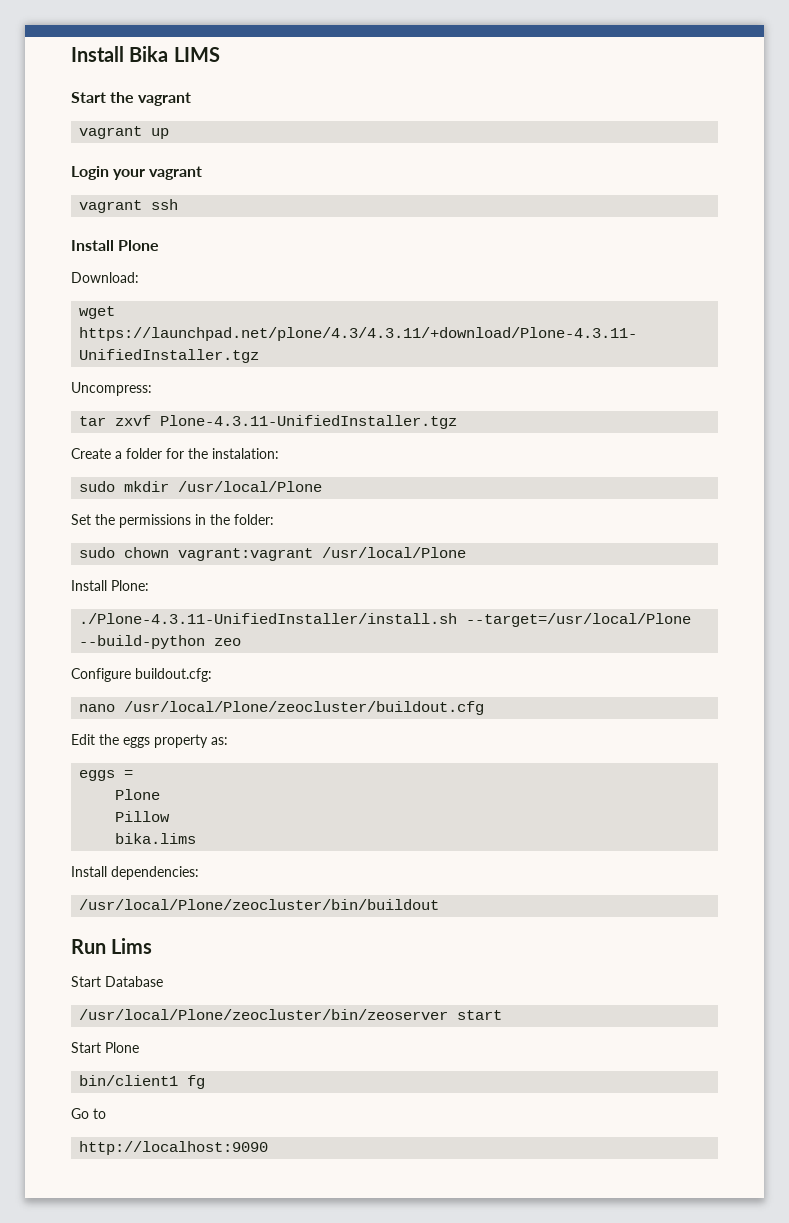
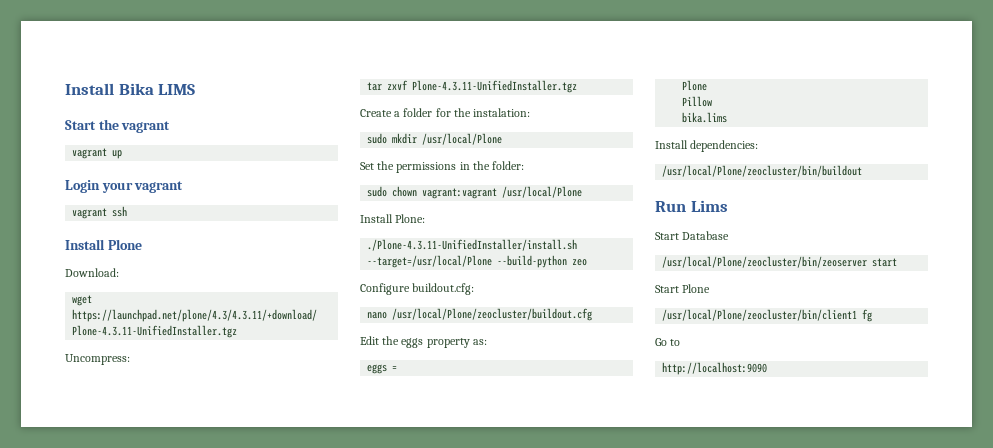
- bin/client1 fg
+ /usr/local/Plone/zeocluster/bin/client1 fg

